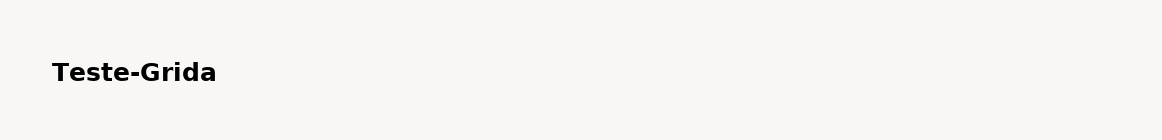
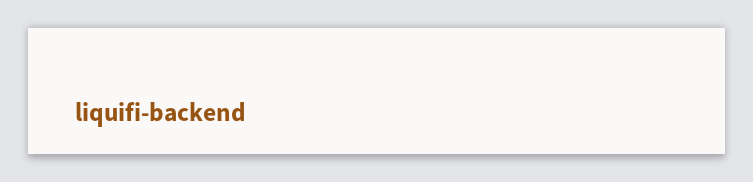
- Teste-Grida
+ liquifi-backend

